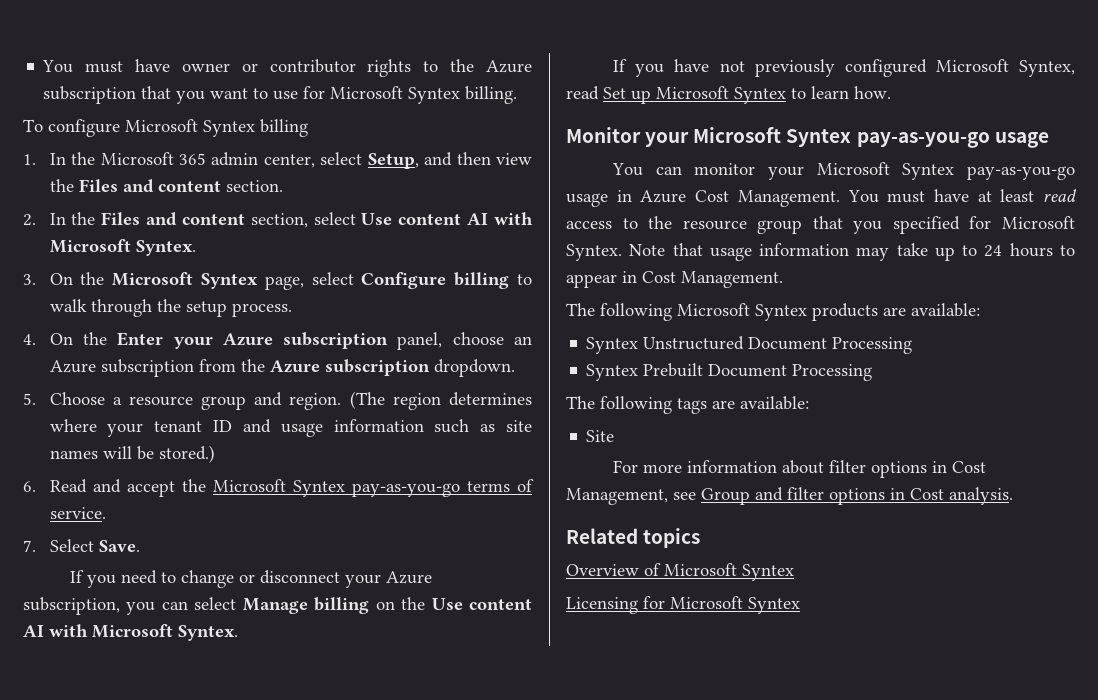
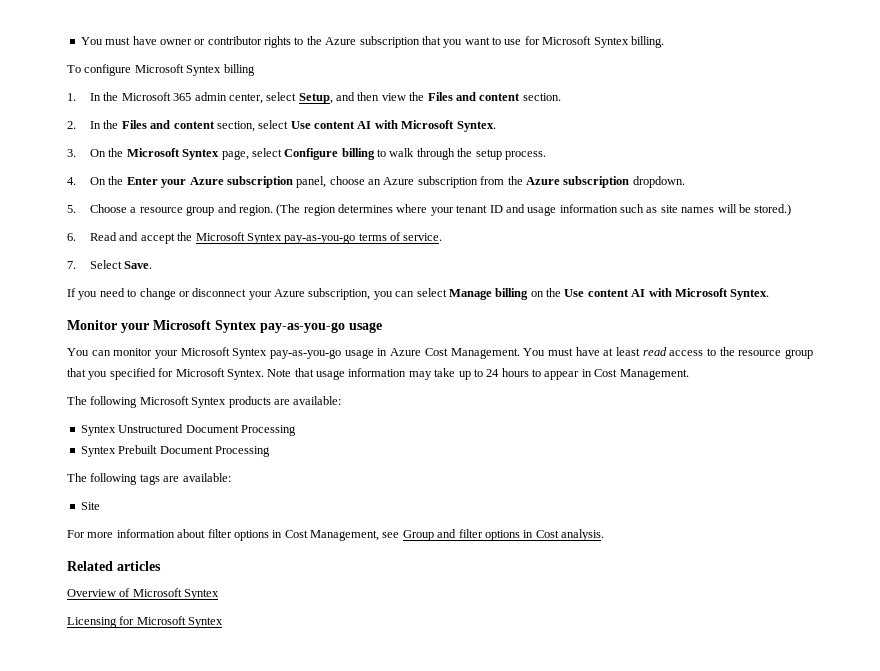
- If you have not previously configured Microsoft Syntex, read Set up Microsoft Syntex to learn how.
- Related topics
+ Related articles

